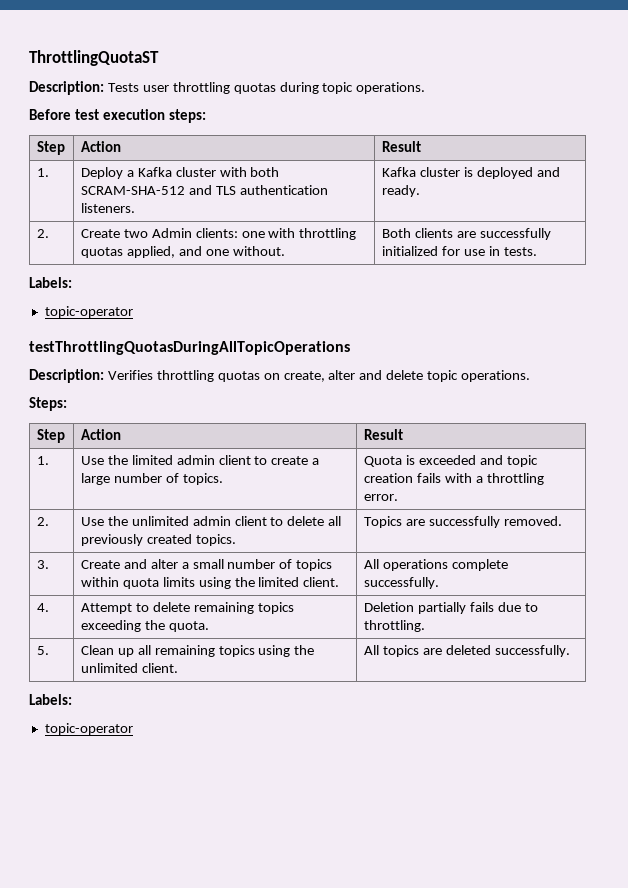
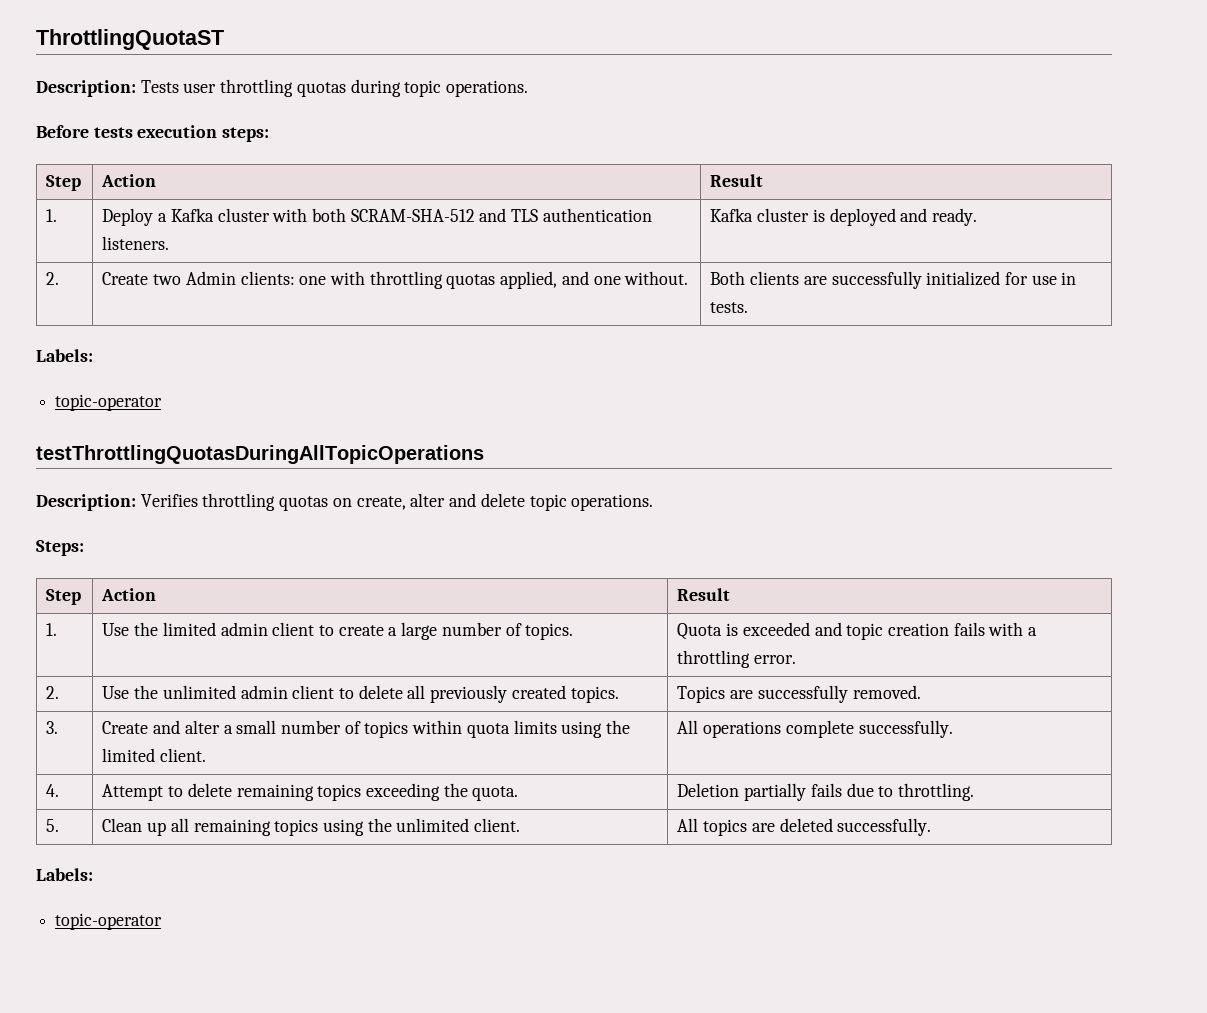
- Before test execution steps:
+ Before tests execution steps:

